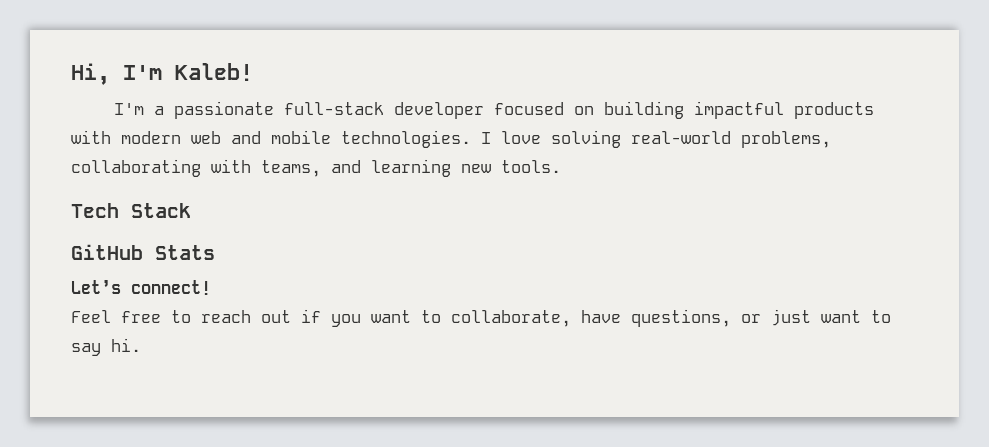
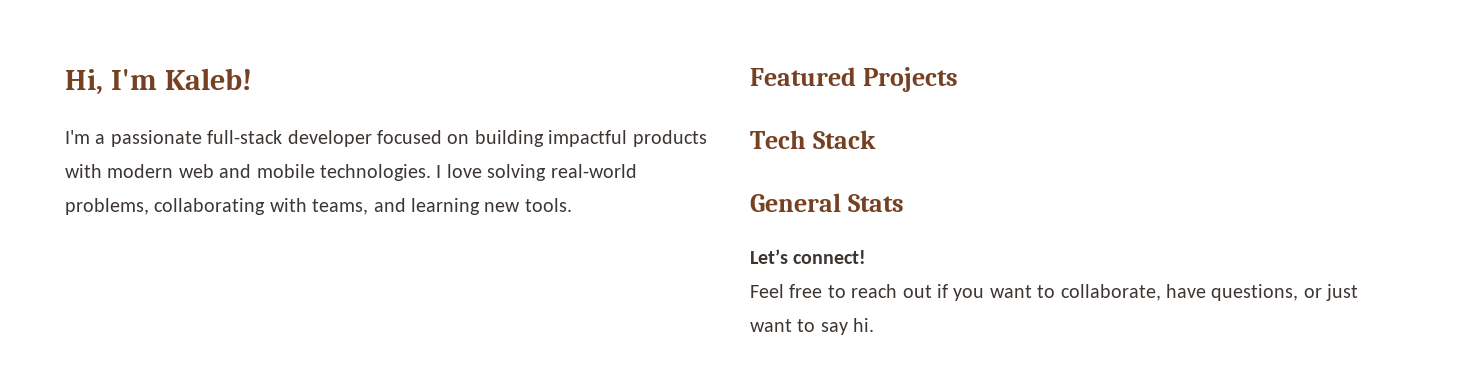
+ Featured Projects
- GitHub Stats
+ General Stats

